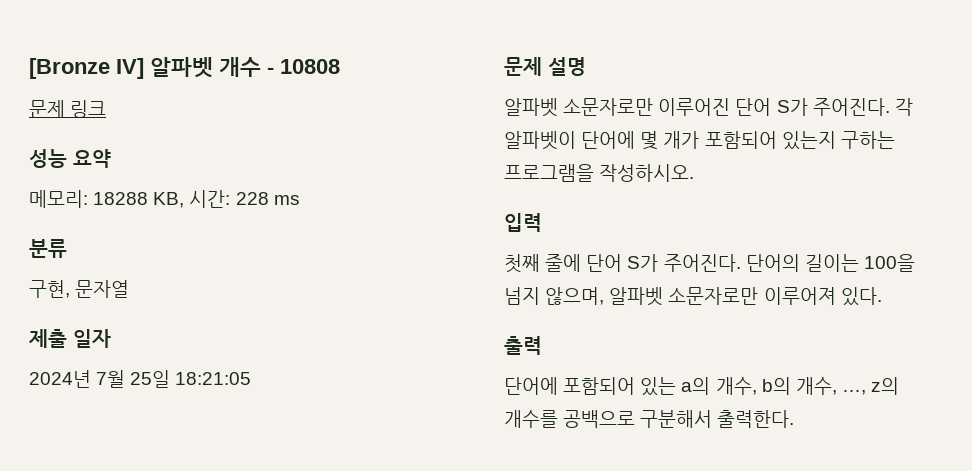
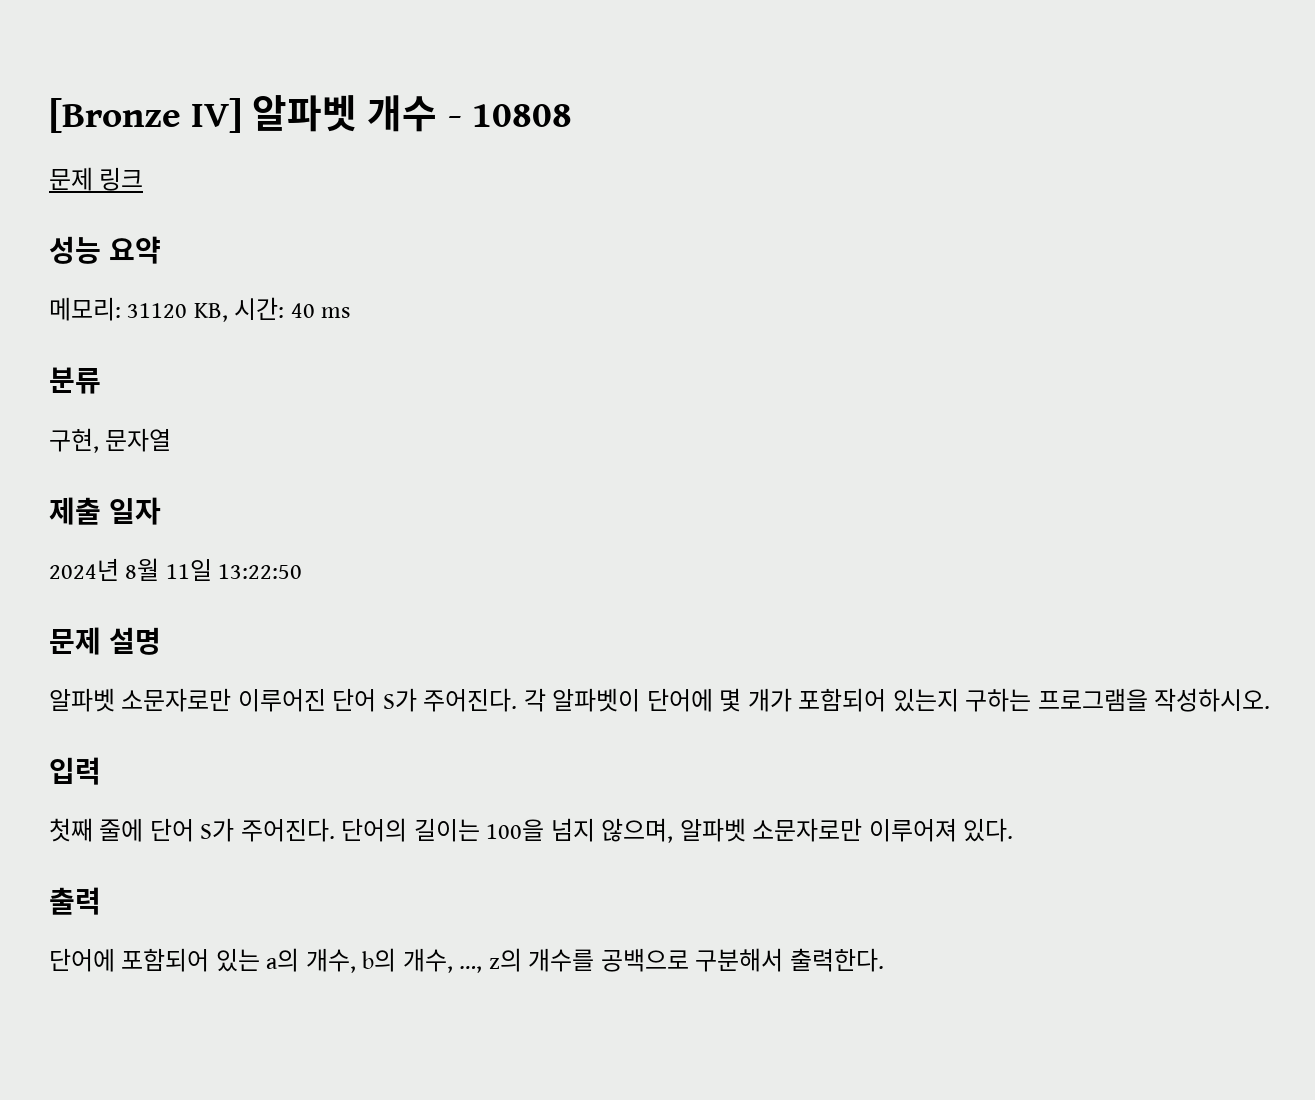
- 메모리: 18288 KB, 시간: 228 ms
+ 메모리: 31120 KB, 시간: 40 ms
- 2024년 7월 25일 18:21:05
+ 2024년 8월 11일 13:22:50

